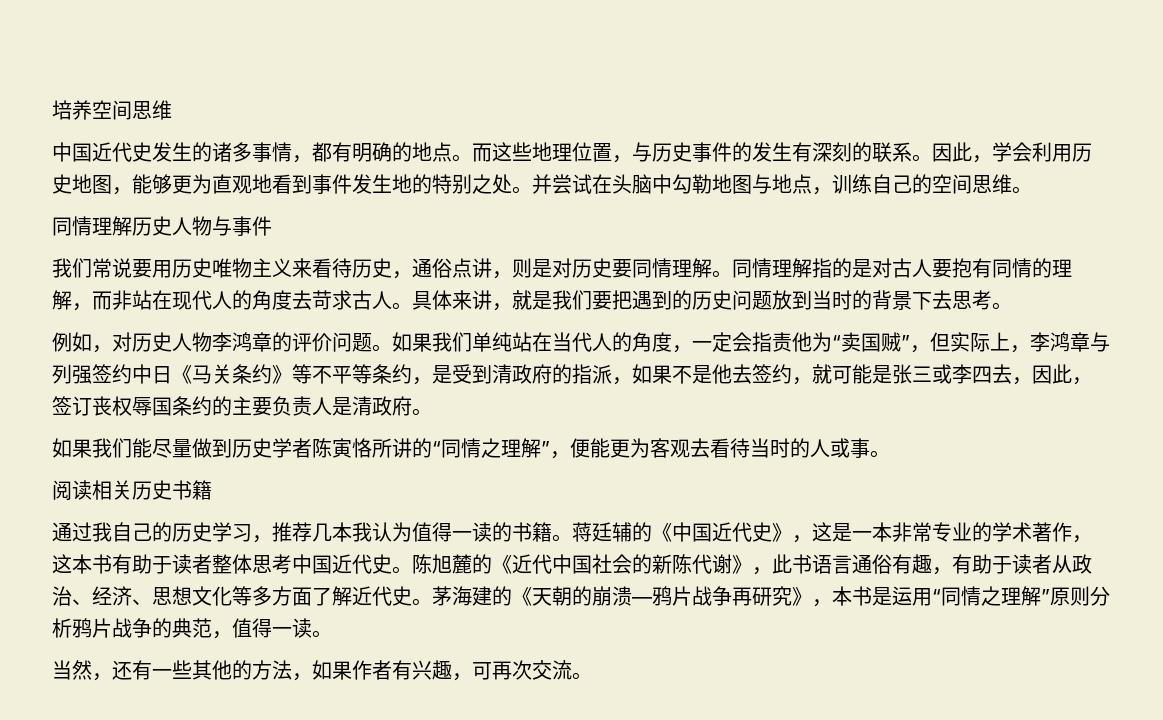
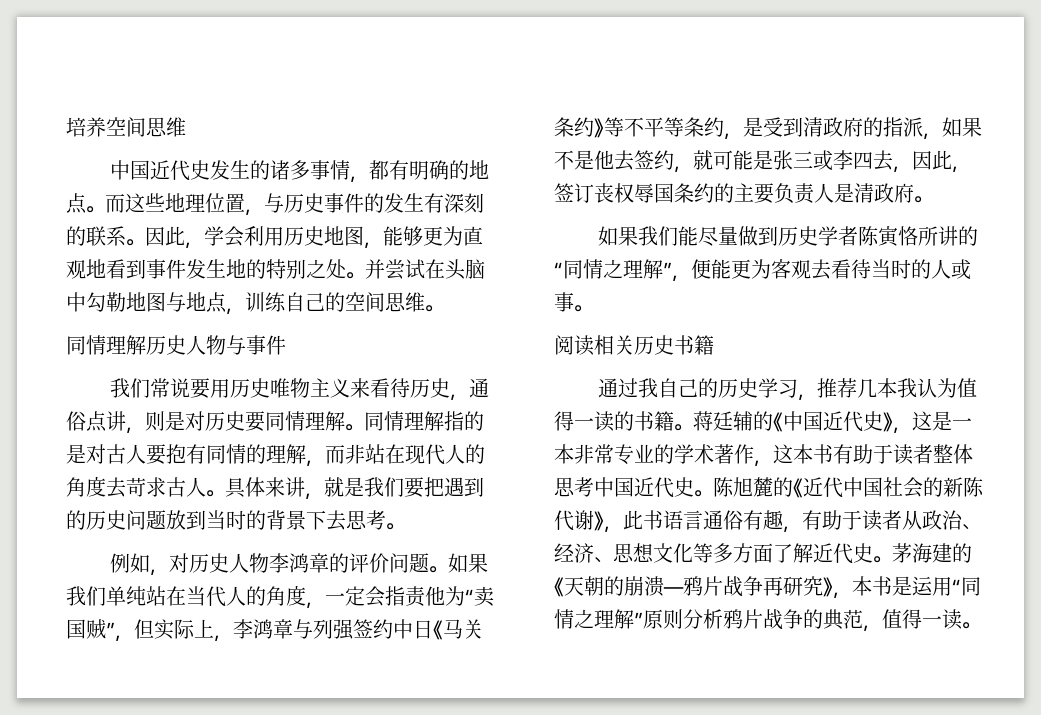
- 当然，还有一些其他的方法，如果作者有兴趣，可再次交流。

